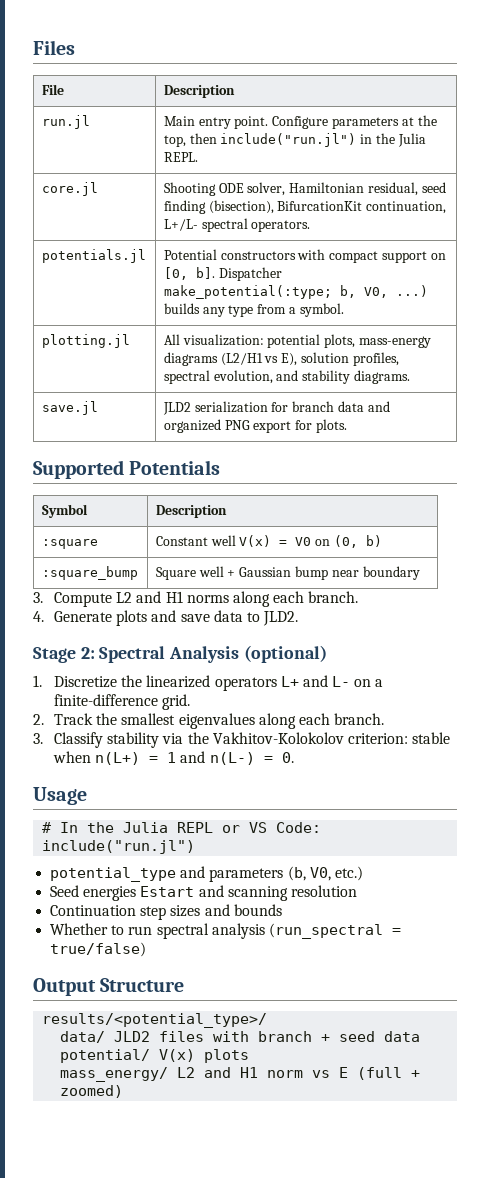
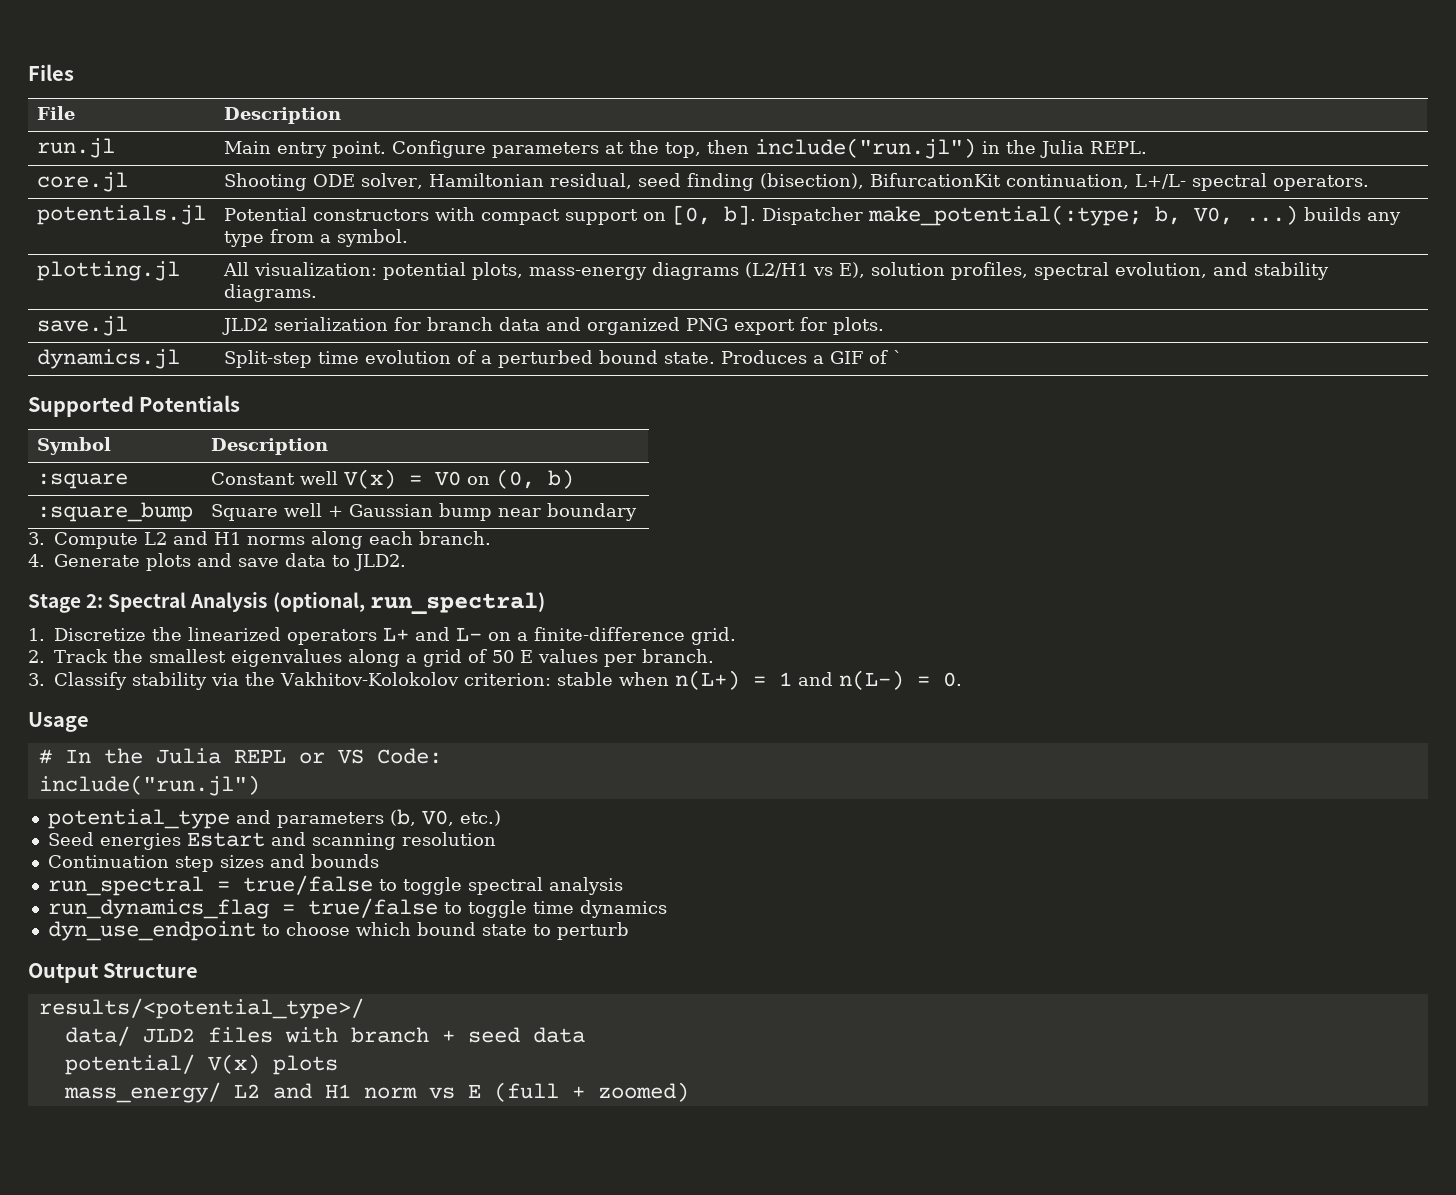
+ dynamics.jl | Split-step time evolution of a perturbed bound state. Produces a GIF of `
- Stage 2: Spectral Analysis (optional)
+ Stage 2: Spectral Analysis (optional, run_spectral)
- 2. Track the smallest eigenvalues along each branch.
+ 2. Track the smallest eigenvalues along a grid of 50 E values per branch.
- Whether to run spectral analysis (run_spectral = true/false)
+ run_spectral = true/false to toggle spectral analysis
+ run_dynamics_flag = true/false to toggle time dynamics
+ dyn_use_endpoint to choose which bound state to perturb

